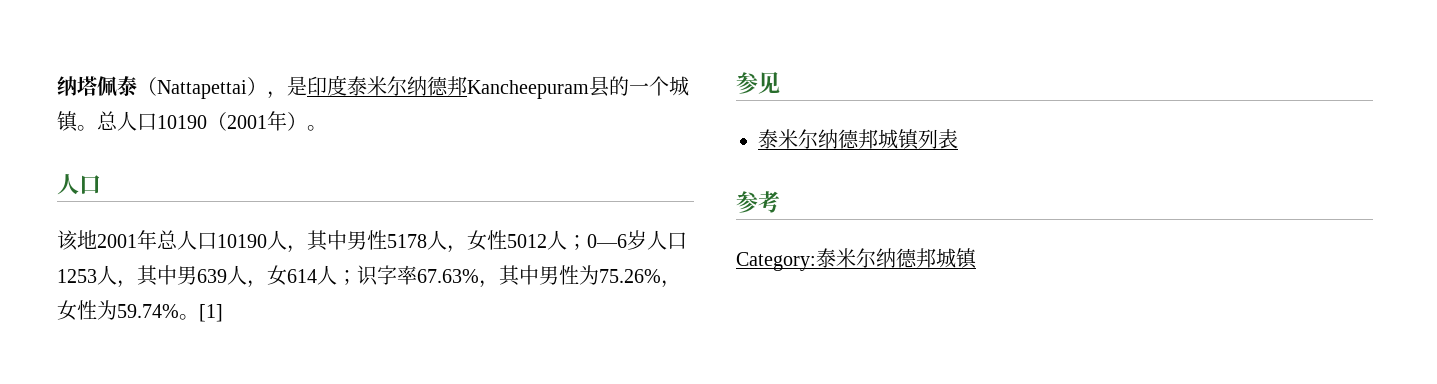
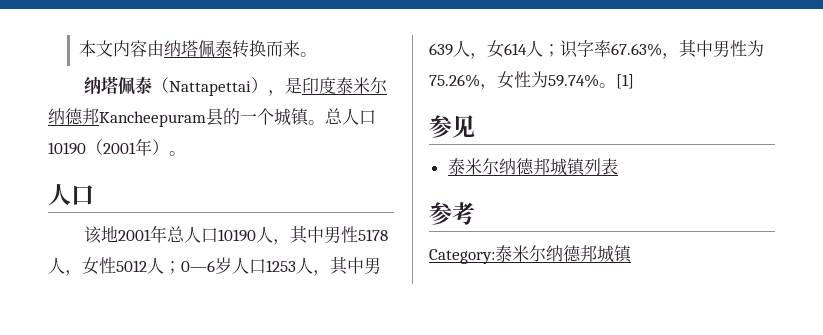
+ 本文内容由纳塔佩泰转换而来。

